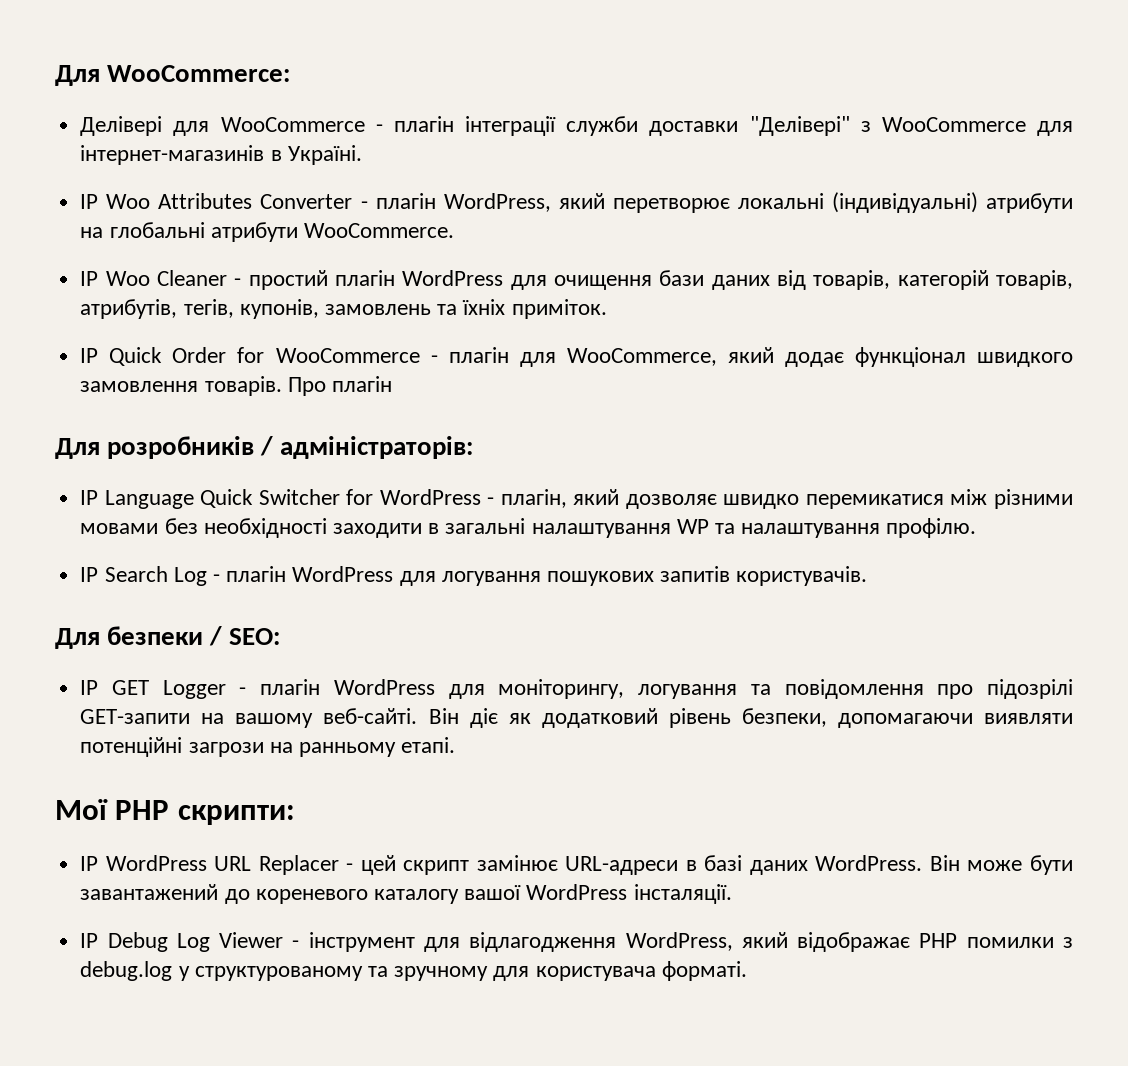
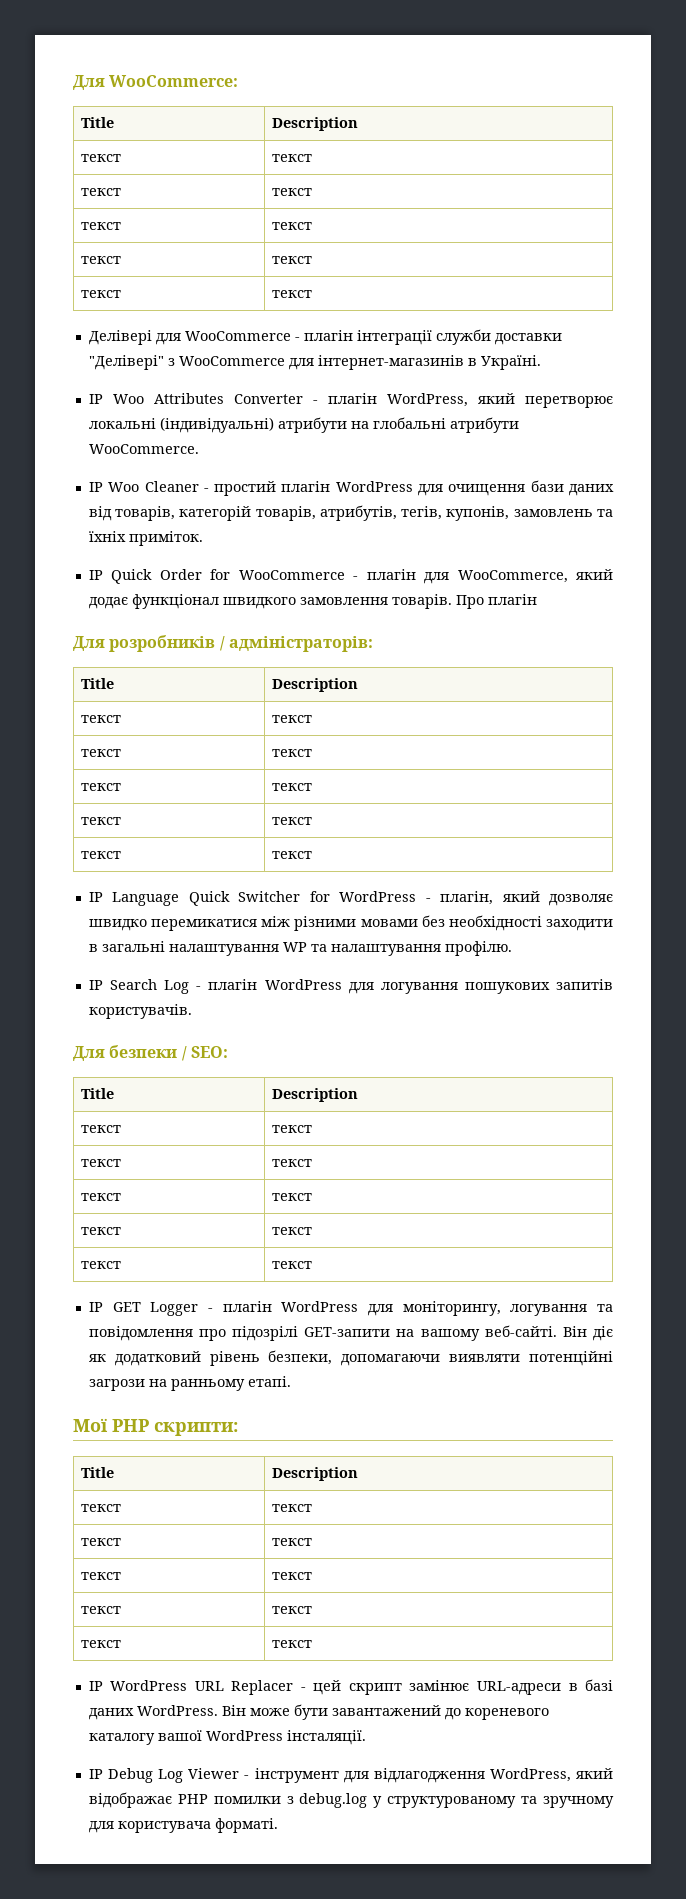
  Для WooCommerce:
+ Title | Description
+ текст | текст
+ текст | текст
+ текст | текст
+ текст | текст
+ текст | текст
  Для розробників / адміністраторів:
+ Title | Description
+ текст | текст
+ текст | текст
+ текст | текст
+ текст | текст
+ текст | текст
  Для безпеки / SEO:
+ Title | Description
+ текст | текст
+ текст | текст
+ текст | текст
+ текст | текст
+ текст | текст
  Мої PHP скрипти:
+ Title | Description
+ текст | текст
+ текст | текст
+ текст | текст
+ текст | текст
+ текст | текст

